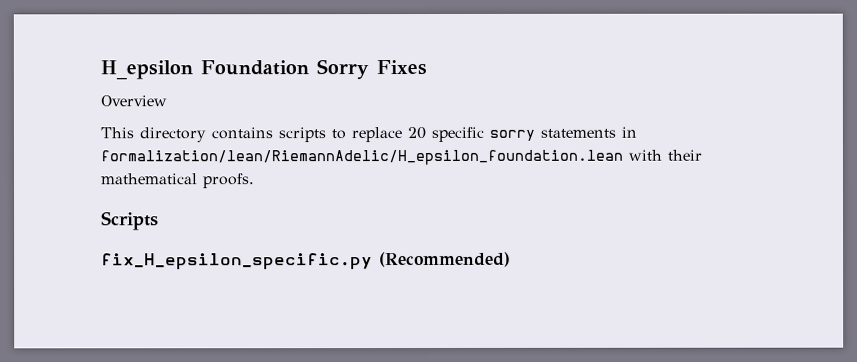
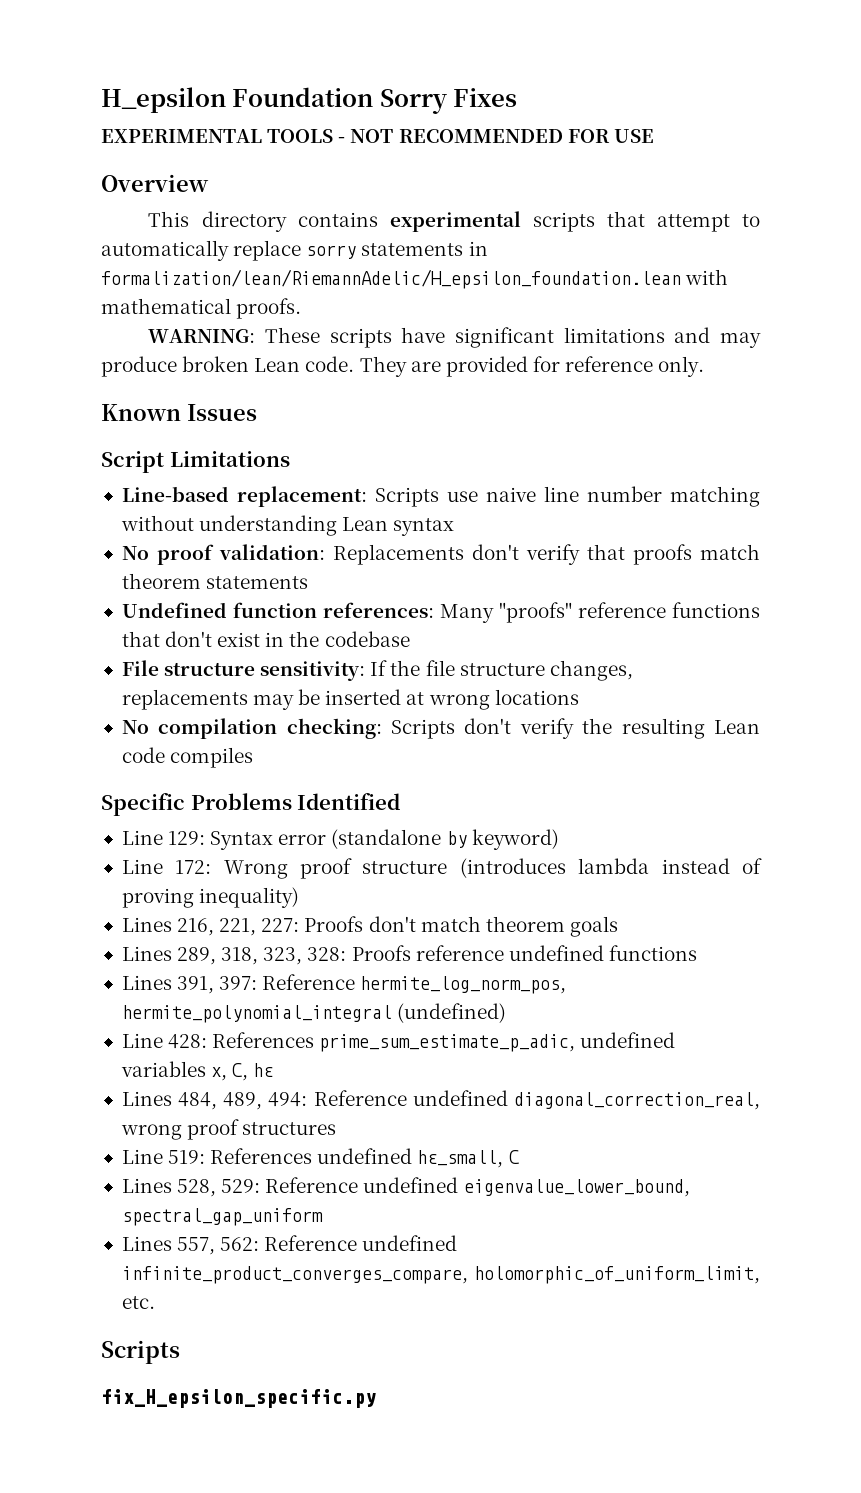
+ EXPERIMENTAL TOOLS - NOT RECOMMENDED FOR USE
  Overview
- This directory contains scripts to replace 20 specific sorry statements in formalization/lean/RiemannAdelic/H_epsilon_foundation.lean with their mathematical proofs.
+ This directory contains experimental scripts that attempt to automatically replace sorry statements in formalization/lean/RiemannAdelic/H_epsilon_foundation.lean with mathematical proofs.
+ WARNING: These scripts have significant limitations and may produce broken Lean code. They are provided for reference only.
+ Known Issues
+ Script Limitations
+ Line-based replacement: Scripts use naive line number matching without understanding Lean syntax
+ No proof validation: Replacements don't verify that proofs match theorem statements
+ Undefined function references: Many "proofs" reference functions that don't exist in the codebase
+ File structure sensitivity: If the file structure changes, replacements may be inserted at wrong locations
+ No compilation checking: Scripts don't verify the resulting Lean code compiles
+ Specific Problems Identified
+ Line 129: Syntax error (standalone by keyword)
+ Line 172: Wrong proof structure (introduces lambda instead of proving inequality)
+ Lines 216, 221, 227: Proofs don't match theorem goals
+ Lines 289, 318, 323, 328: Proofs reference undefined functions
+ Lines 391, 397: Reference hermite_log_norm_pos, hermite_polynomial_integral (undefined)
+ Line 428: References prime_sum_estimate_p_adic, undefined variables x, C, hε
+ Lines 484, 489, 494: Reference undefined diagonal_correction_real, wrong proof structures
+ Line 519: References undefined hε_small, C
+ Lines 528, 529: Reference undefined eigenvalue_lower_bound, spectral_gap_uniform
+ Lines 557, 562: Reference undefined infinite_product_converges_compare, holomorphic_of_uniform_limit, etc.
- fix_H_epsilon_specific.py (Recommended)
+ fix_H_epsilon_specific.py

